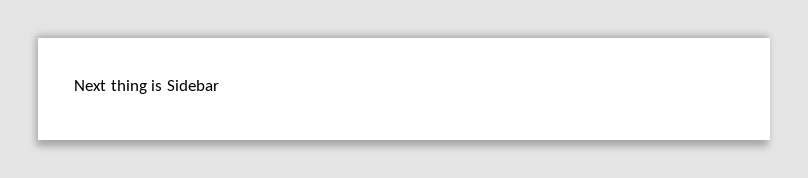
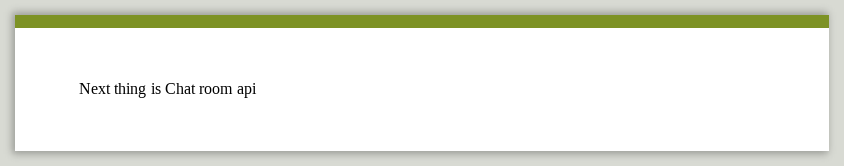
- Next thing is Sidebar
+ Next thing is Chat room api

